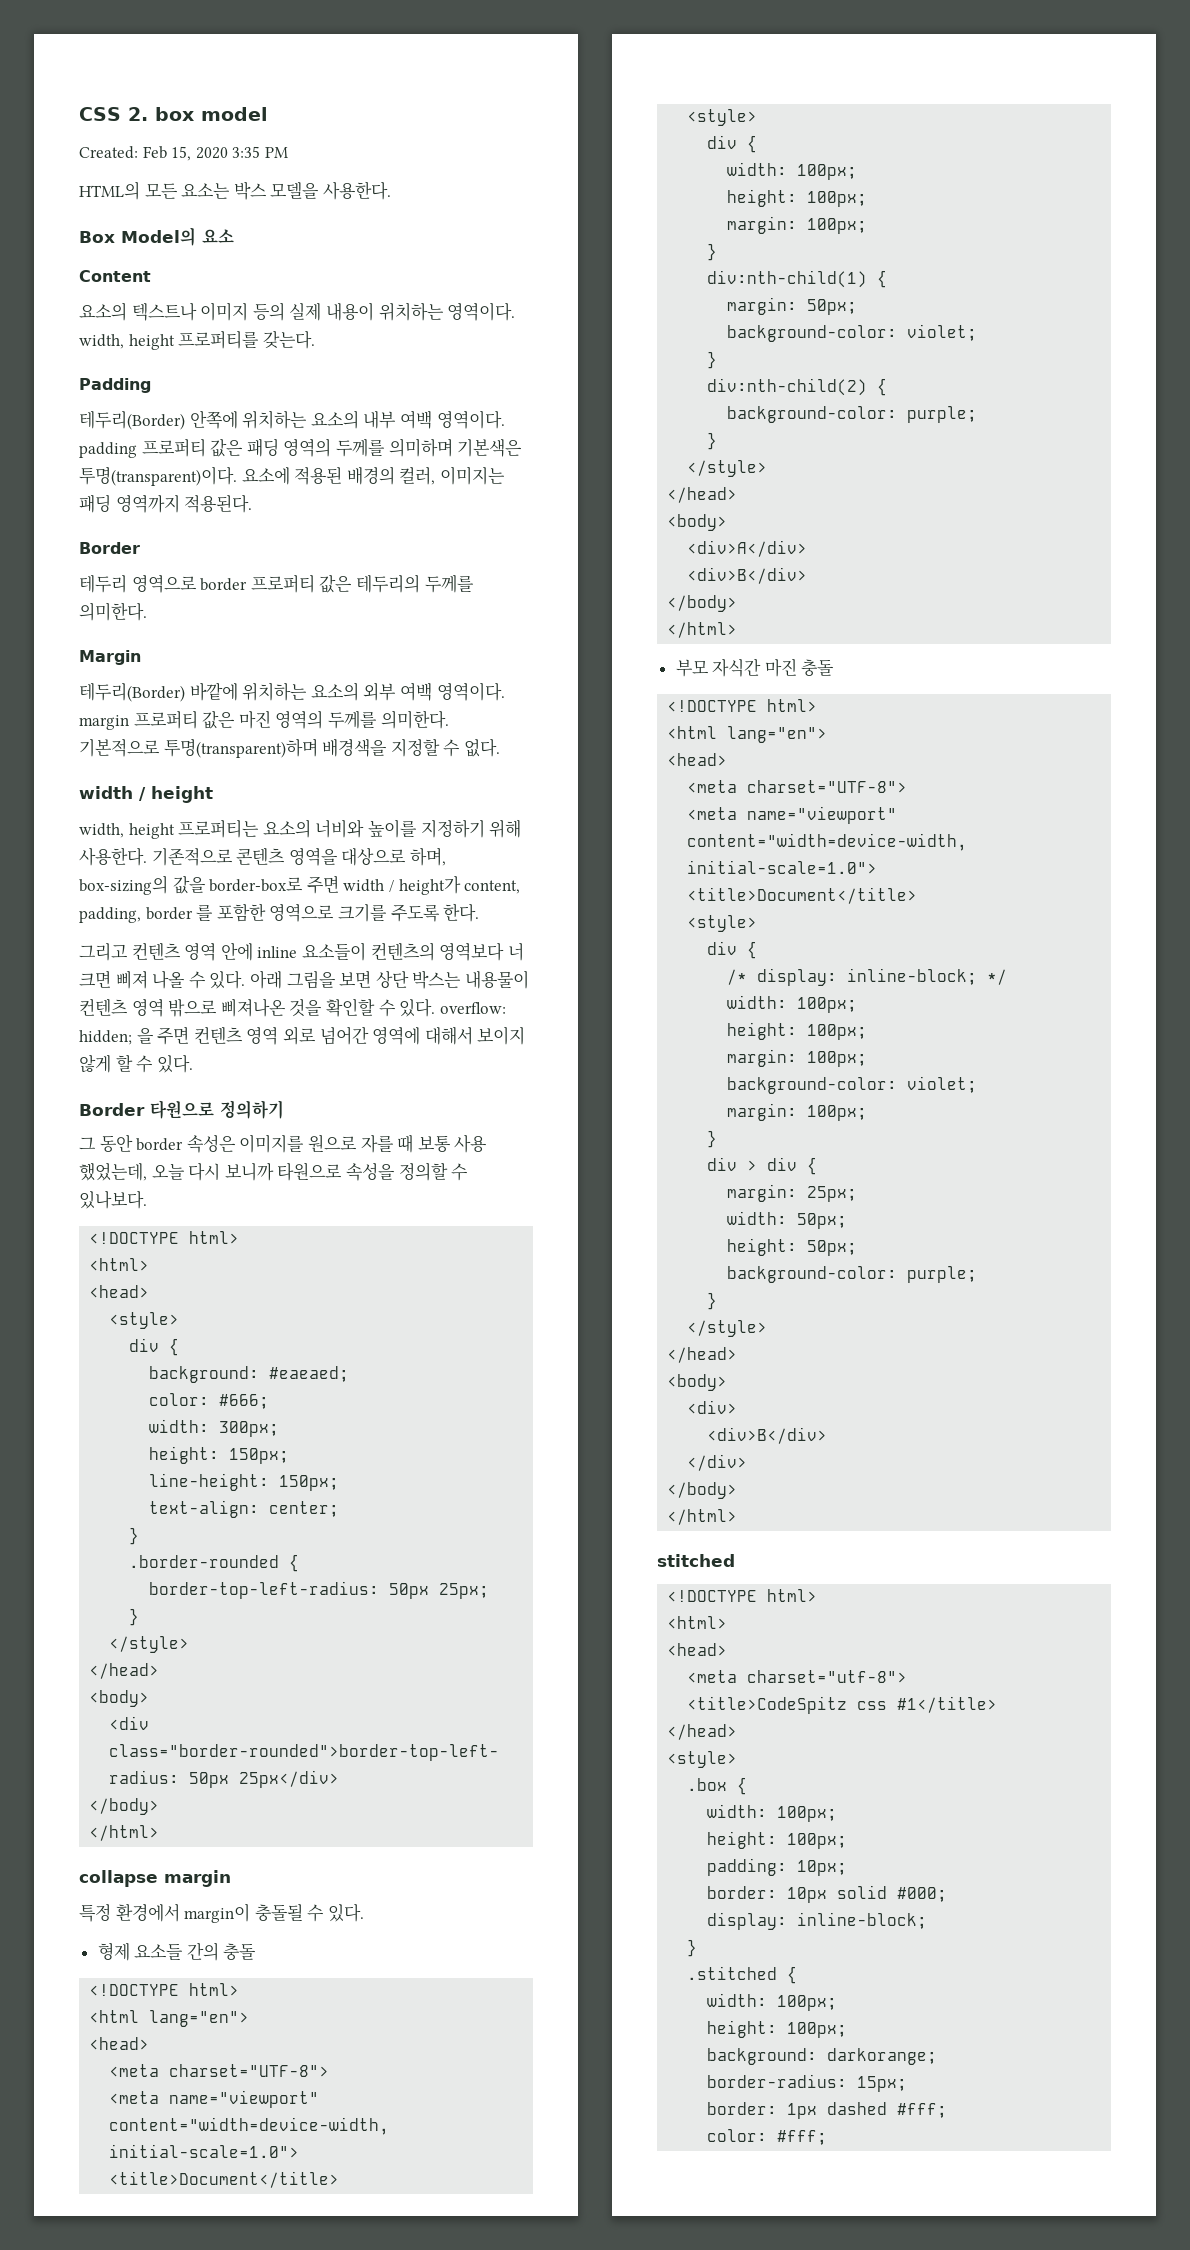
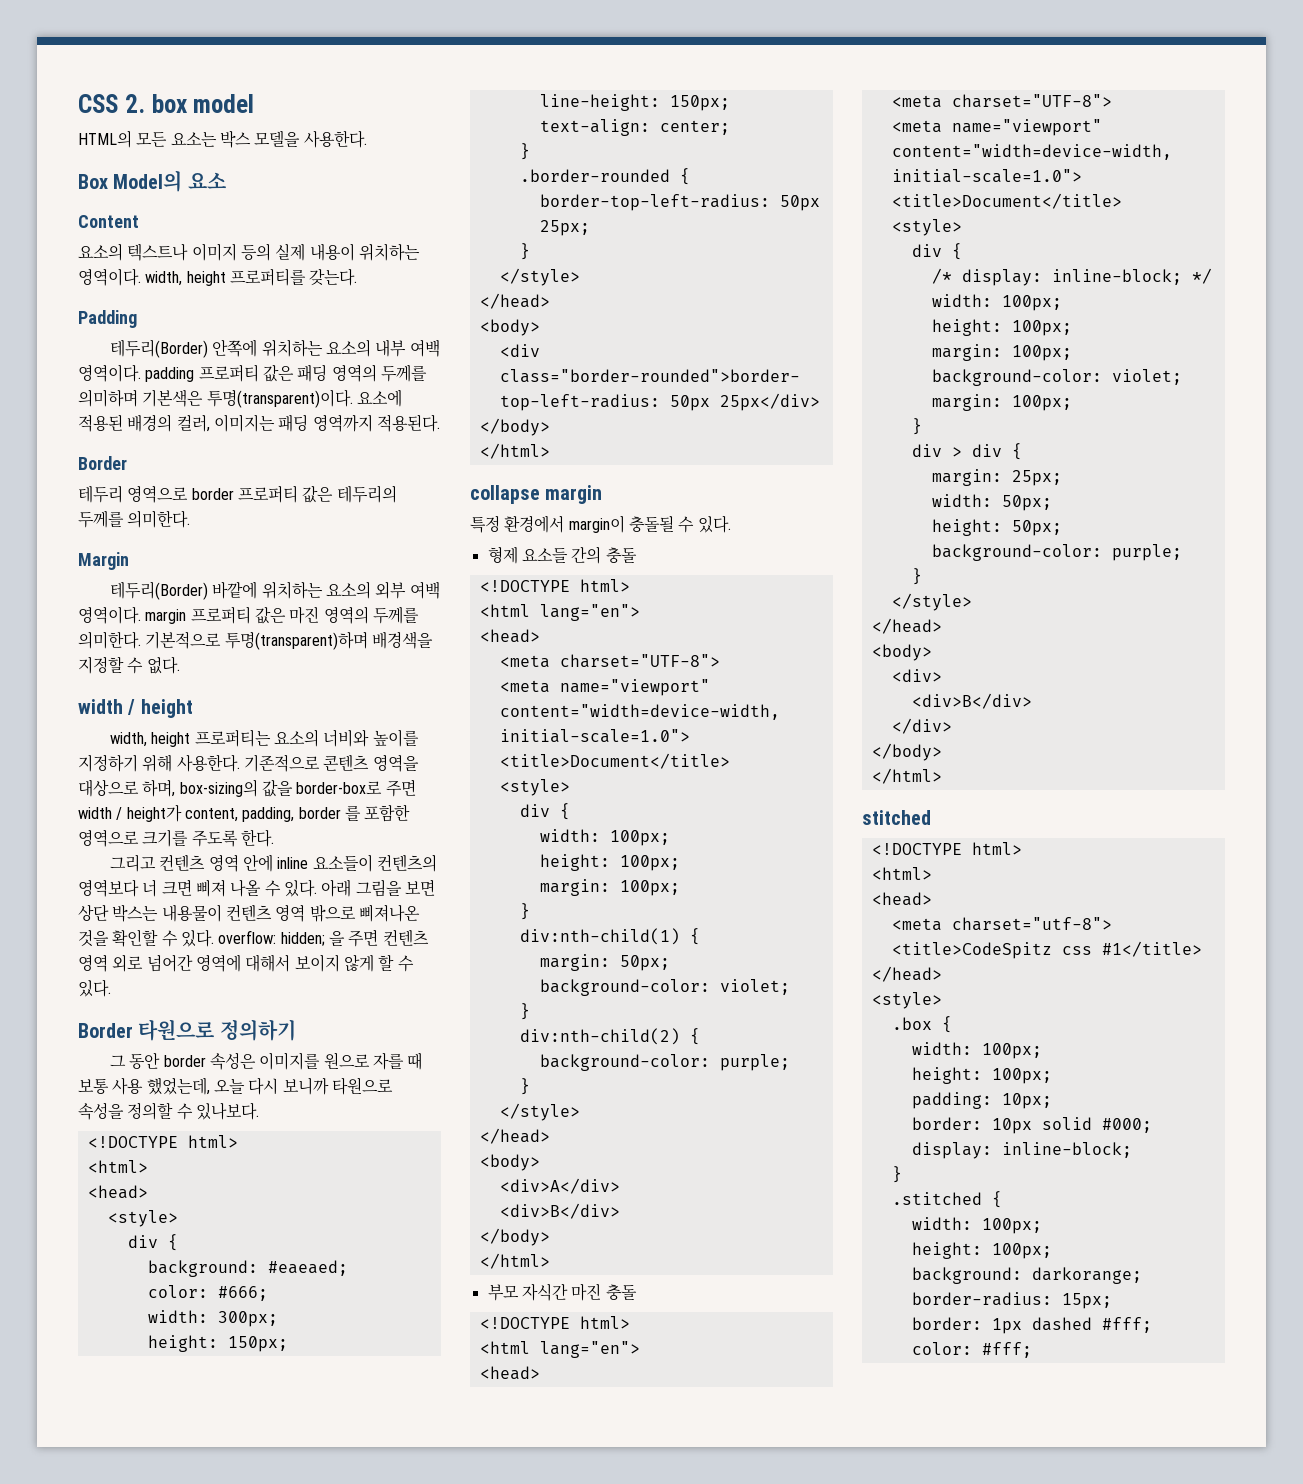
- Created: Feb 15, 2020 3:35 PM

